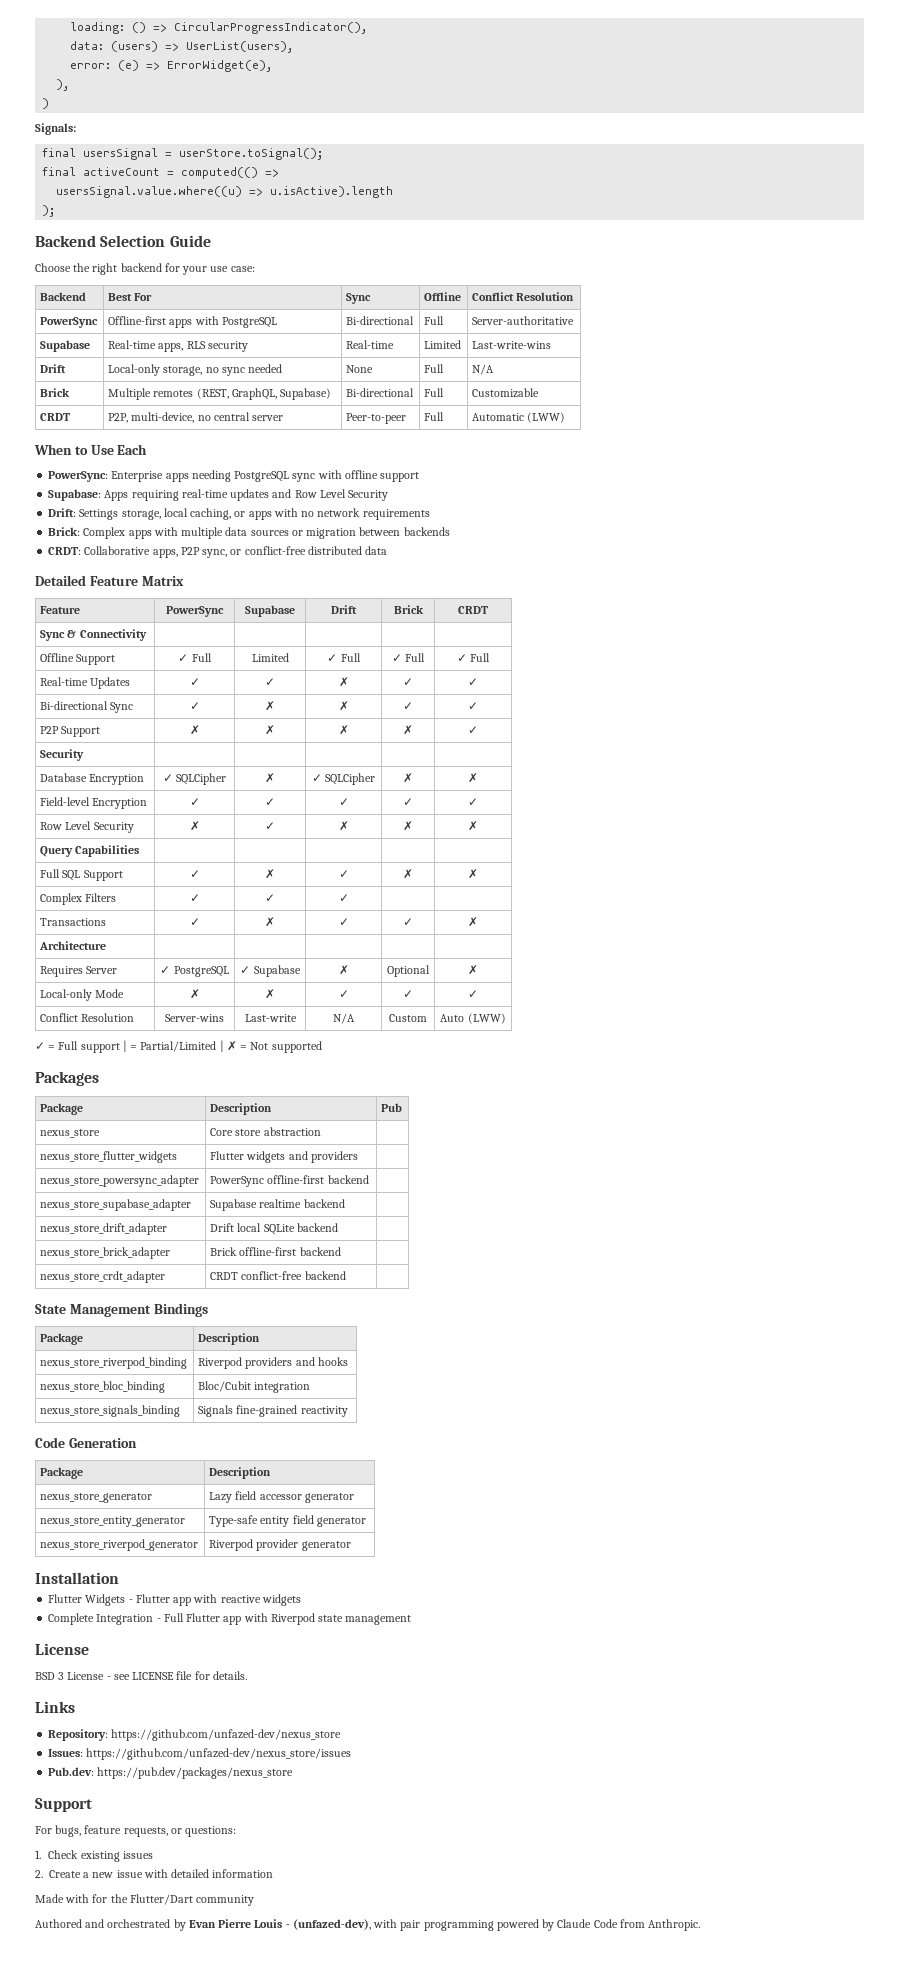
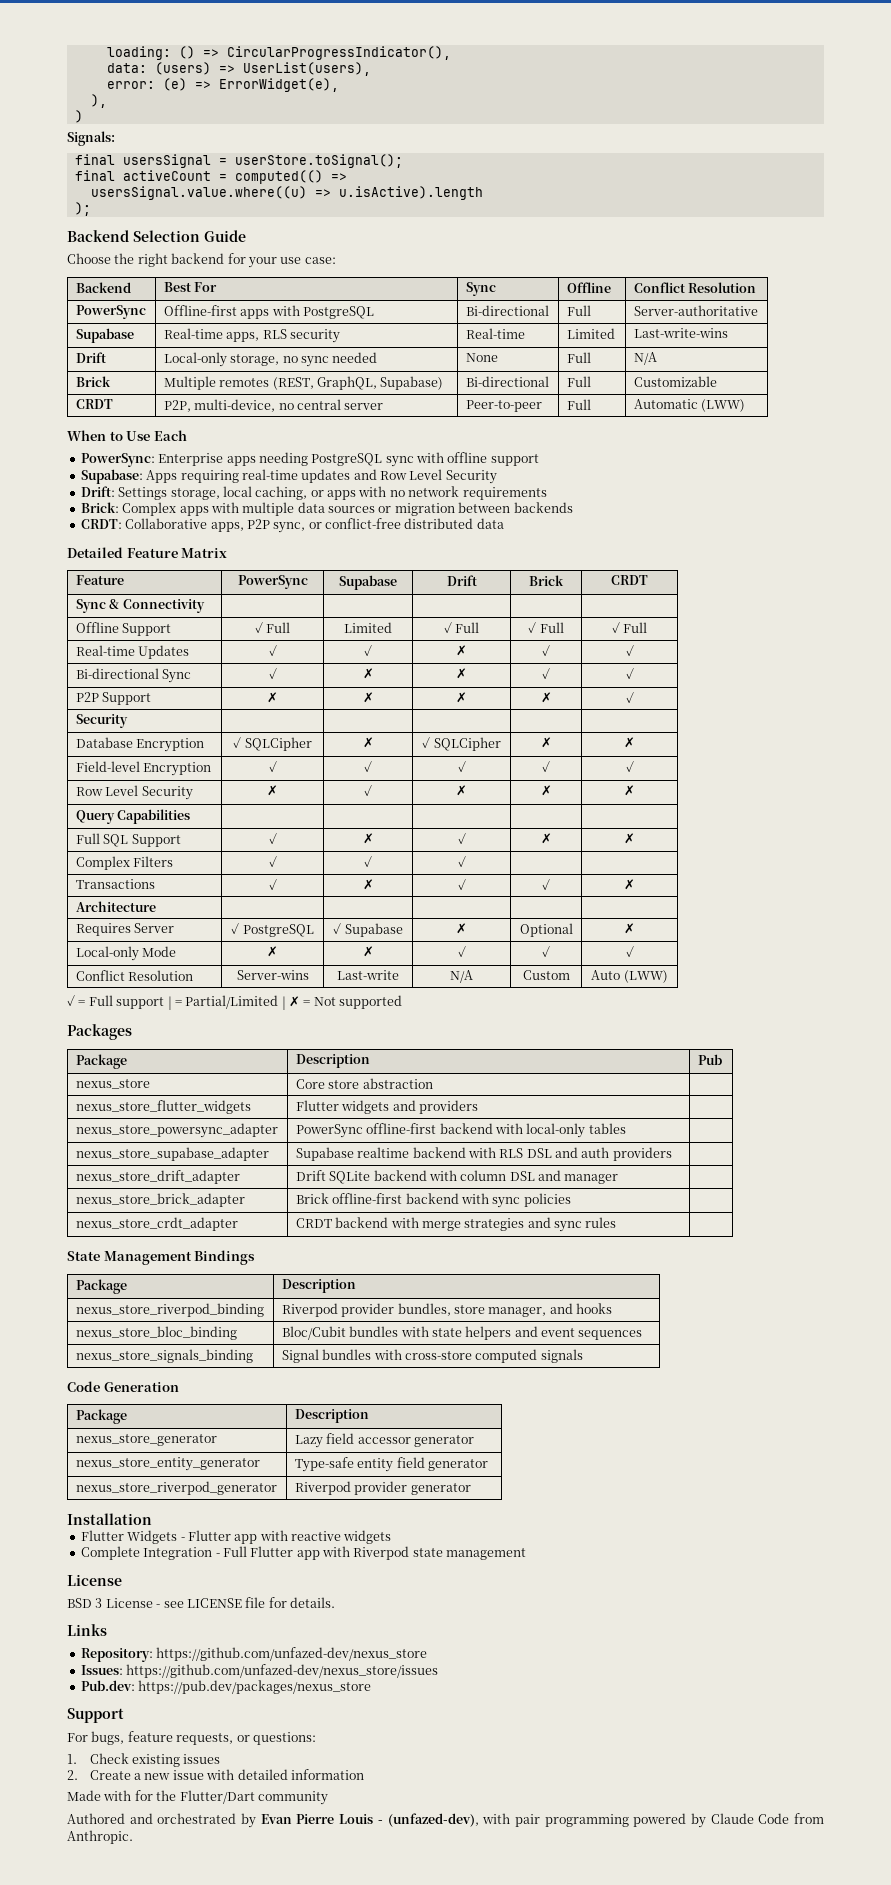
- nexus_store_powersync_adapter | PowerSync offline-first backend |
+ nexus_store_powersync_adapter | PowerSync offline-first backend with local-only tables |
- nexus_store_supabase_adapter | Supabase realtime backend |
+ nexus_store_supabase_adapter | Supabase realtime backend with RLS DSL and auth providers |
- nexus_store_drift_adapter | Drift local SQLite backend |
+ nexus_store_drift_adapter | Drift SQLite backend with column DSL and manager |
- nexus_store_brick_adapter | Brick offline-first backend |
+ nexus_store_brick_adapter | Brick offline-first backend with sync policies |
- nexus_store_crdt_adapter | CRDT conflict-free backend |
+ nexus_store_crdt_adapter | CRDT backend with merge strategies and sync rules |
- nexus_store_riverpod_binding | Riverpod providers and hooks
+ nexus_store_riverpod_binding | Riverpod provider bundles, store manager, and hooks
- nexus_store_bloc_binding | Bloc/Cubit integration
- nexus_store_signals_binding | Signals fine-grained reactivity
+ nexus_store_bloc_binding | Bloc/Cubit bundles with state helpers and event sequences
+ nexus_store_signals_binding | Signal bundles with cross-store computed signals

